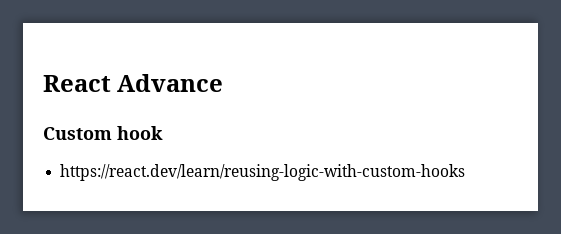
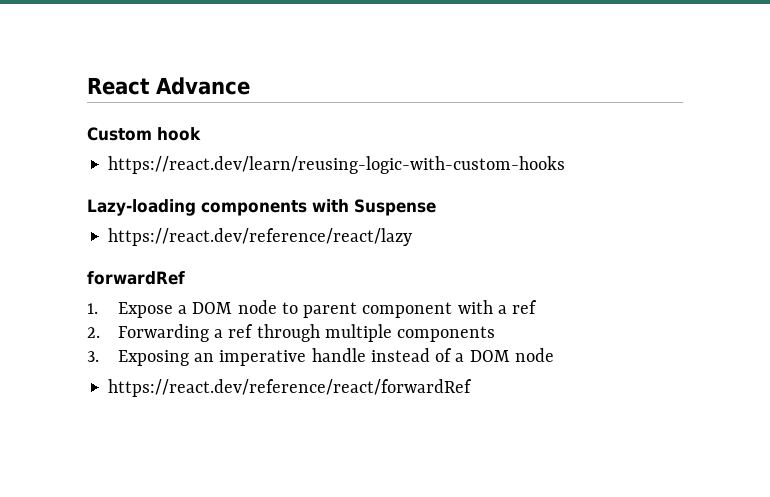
+ Lazy-loading components with Suspense
+ https://react.dev/reference/react/lazy
+ forwardRef
+ 1. Expose a DOM node to parent component with a ref
+ 2. Forwarding a ref through multiple components
+ 3. Exposing an imperative handle instead of a DOM node
+ https://react.dev/reference/react/forwardRef

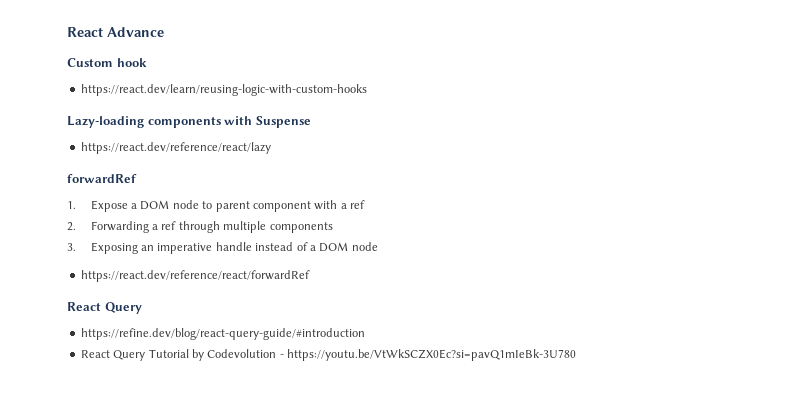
  https://react.dev/reference/react/forwardRef
+ React Query
+ https://refine.dev/blog/react-query-guide/#introduction
+ React Query Tutorial by Codevolution - https://youtu.be/VtWkSCZX0Ec?si=pavQ1mIeBk-3U780

